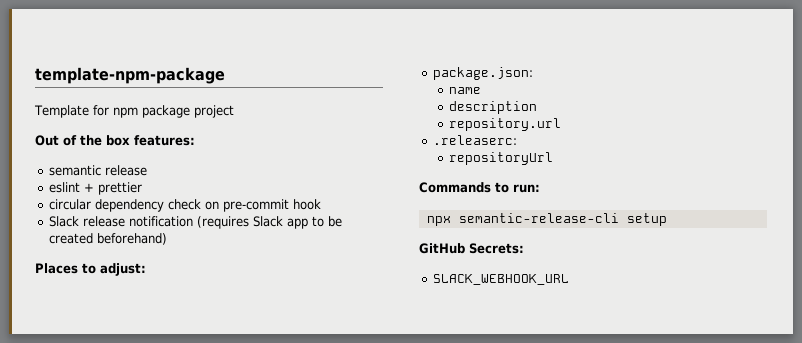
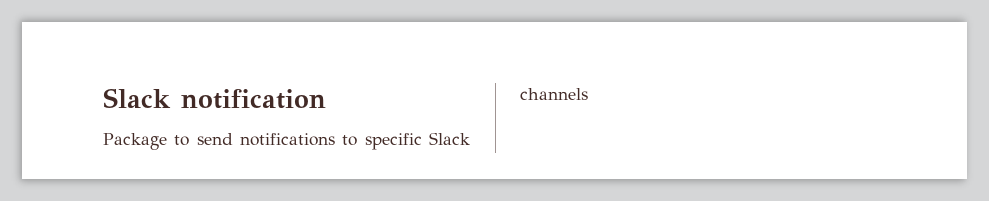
- template-npm-package
- Template for npm package project
- Out of the box features:
- semantic release
- eslint + prettier
- circular dependency check on pre-commit hook
- Slack release notification (requires Slack app to be created beforehand)
- Places to adjust:
- package.json:
- name
- description
- repository.url
- .releaserc:
- repositoryUrl
- Commands to run:
- npx semantic-release-cli setup
- GitHub Secrets:
- SLACK_WEBHOOK_URL
+ Slack notification
+ Package to send notifications to specific Slack channels

